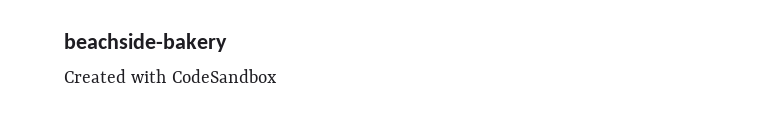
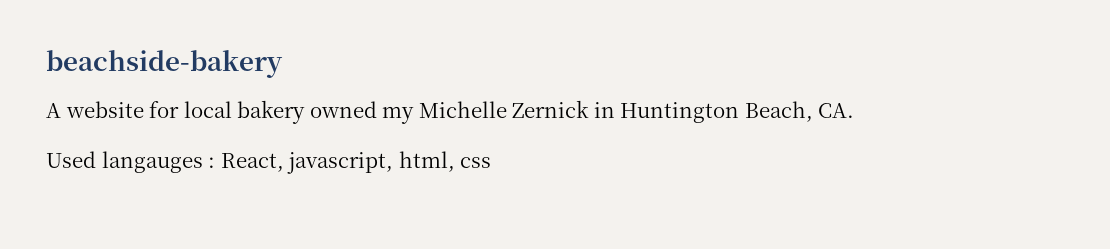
- Created with CodeSandbox
+ A website for local bakery owned my Michelle Zernick in Huntington Beach, CA.
+ Used langauges : React, javascript, html, css

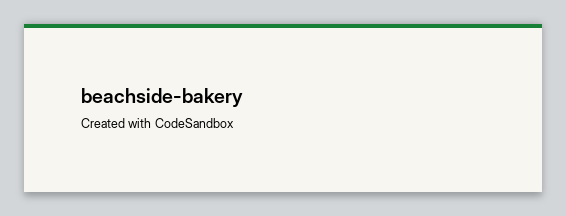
- A website for local bakery owned my Michelle Zernick in Huntington Beach, CA.
- Used langauges : React, javascript, html, css
+ Created with CodeSandbox

